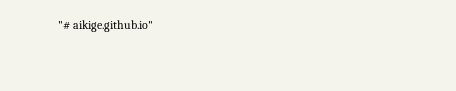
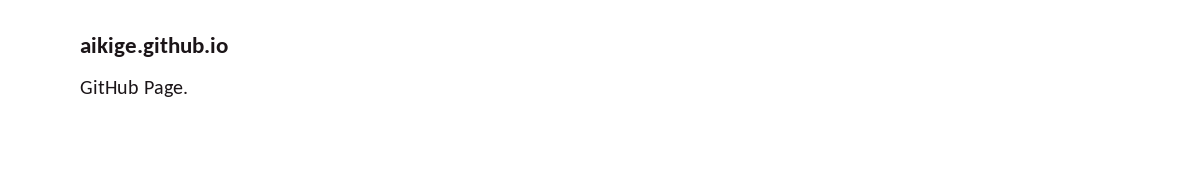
- "# aikige.github.io"
+ aikige.github.io
+ GitHub Page.

